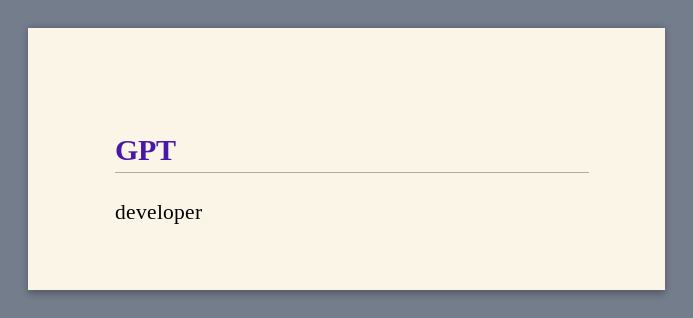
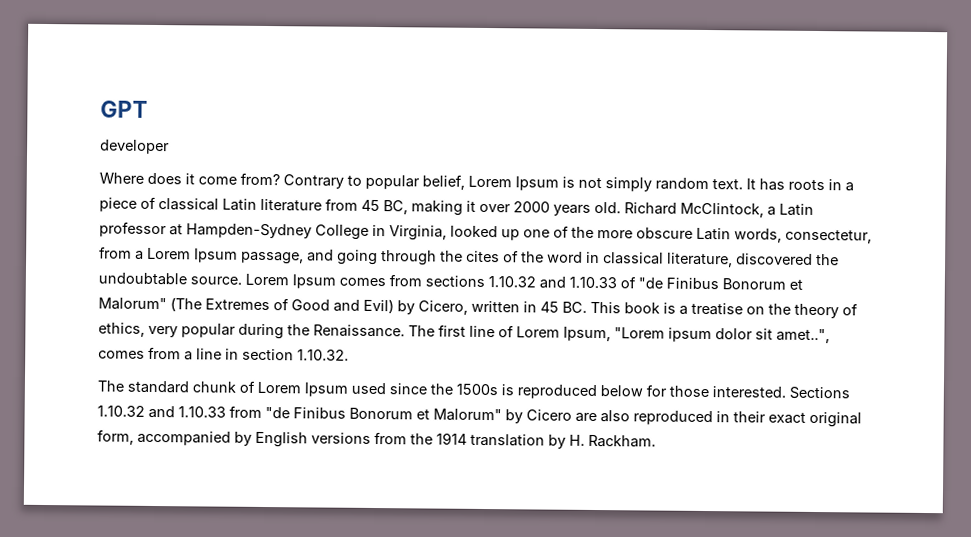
+ Where does it come from? Contrary to popular belief, Lorem Ipsum is not simply random text. It has roots in a piece of classical Latin literature from 45 BC, making it over 2000 years old. Richard McClintock, a Latin professor at Hampden-Sydney College in Virginia, looked up one of the more obscure Latin words, consectetur, from a Lorem Ipsum passage, and going through the cites of the word in classical literature, discovered the undoubtable source. Lorem Ipsum comes from sections 1.10.32 and 1.10.33 of "de Finibus Bonorum et Malorum" (The Extremes of Good and Evil) by Cicero, written in 45 BC. This book is a treatise on the theory of ethics, very popular during the Renaissance. The first line of Lorem Ipsum, "Lorem ipsum dolor sit amet..", comes from a line in section 1.10.32.
+ The standard chunk of Lorem Ipsum used since the 1500s is reproduced below for those interested. Sections 1.10.32 and 1.10.33 from "de Finibus Bonorum et Malorum" by Cicero are also reproduced in their exact original form, accompanied by English versions from the 1914 translation by H. Rackham.

